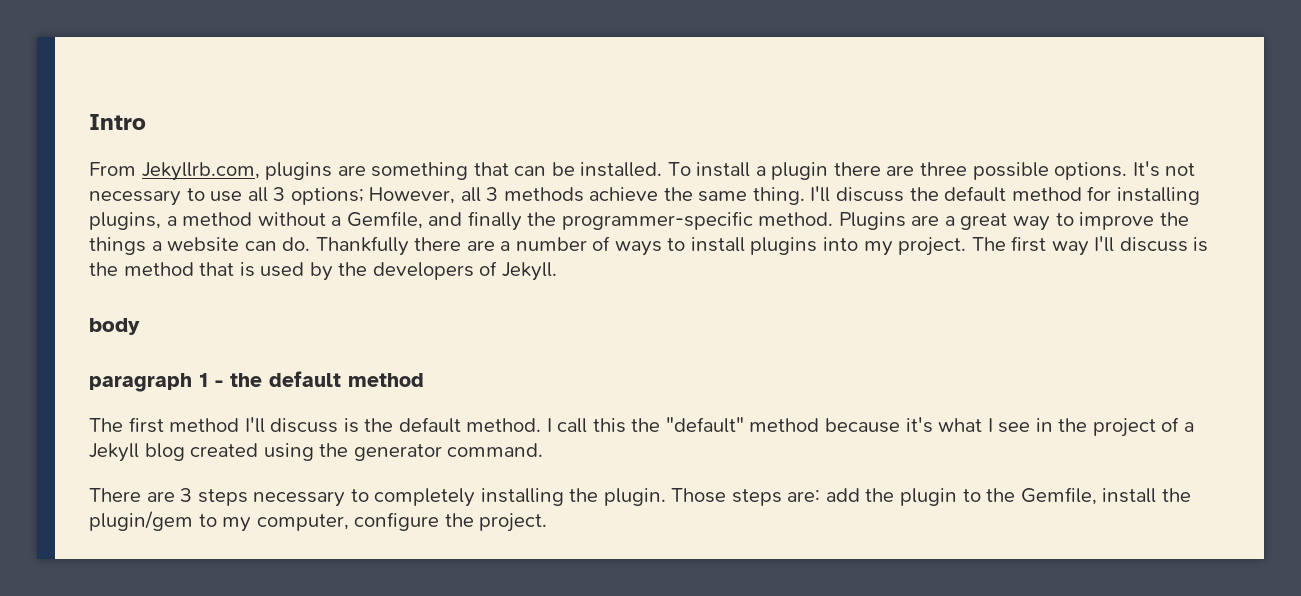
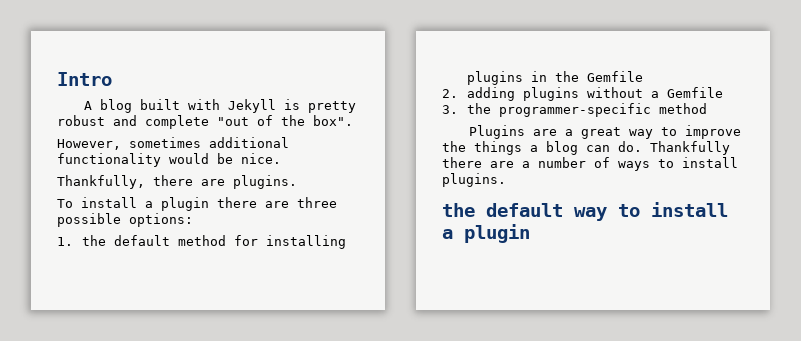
- From Jekyllrb.com, plugins are something that can be installed. To install a plugin there are three possible options. It's not necessary to use all 3 options; However, all 3 methods achieve the same thing. I'll discuss the default method for installing plugins, a method without a Gemfile, and finally the programmer-specific method. Plugins are a great way to improve the things a website can do.
+ A blog built with Jekyll is pretty robust and complete "out of the box".
+ However, sometimes additional functionality would be nice.
+ Thankfully, there are plugins.
+ To install a plugin there are three possible options:
+ 1. the default method for installing plugins in the Gemfile
+ 2. adding plugins without a Gemfile
+ 3. the programmer-specific method
+ Plugins are a great way to improve the things a blog can do.
- Thankfully there are a number of ways to install plugins into my project. The first way I'll discuss is the method that is used by the developers of Jekyll.
- body
- paragraph 1 - the default method
- The first method I'll discuss is the default method. I call this the "default" method because it's what I see in the project of a Jekyll blog created using the generator command.
- There are 3 steps necessary to completely installing the plugin. Those steps are: add the plugin to the Gemfile, install the plugin/gem to my computer, configure the project.
+ Thankfully there are a number of ways to install plugins.
+ the default way to install a plugin

